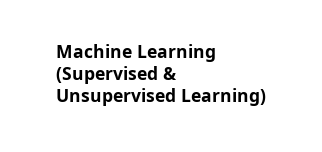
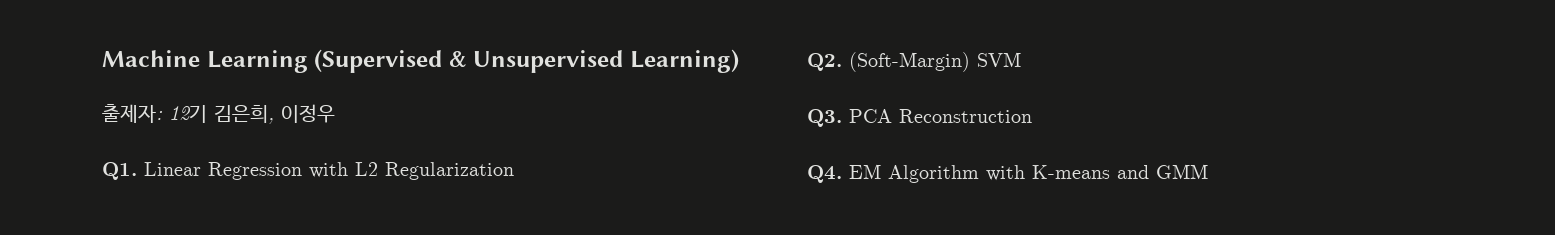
+ 출제자: 12기 김은희, 이정우
+ Q1. Linear Regression with L2 Regularization
+ Q2. (Soft-Margin) SVM
+ Q3. PCA Reconstruction
+ Q4. EM Algorithm with K-means and GMM

